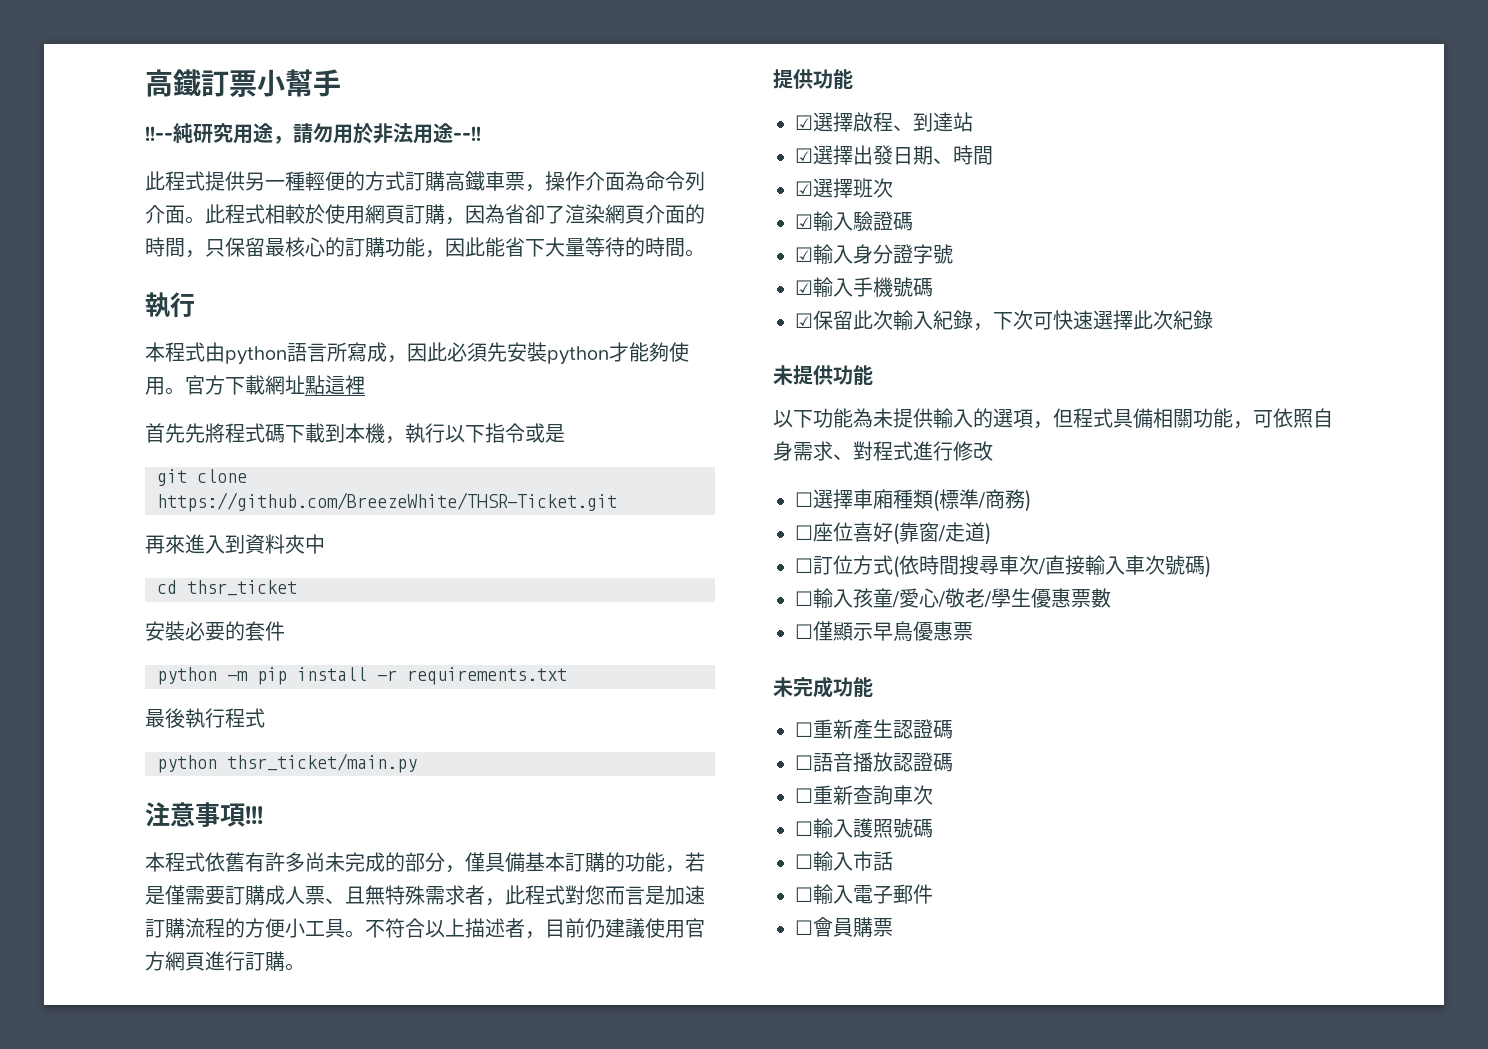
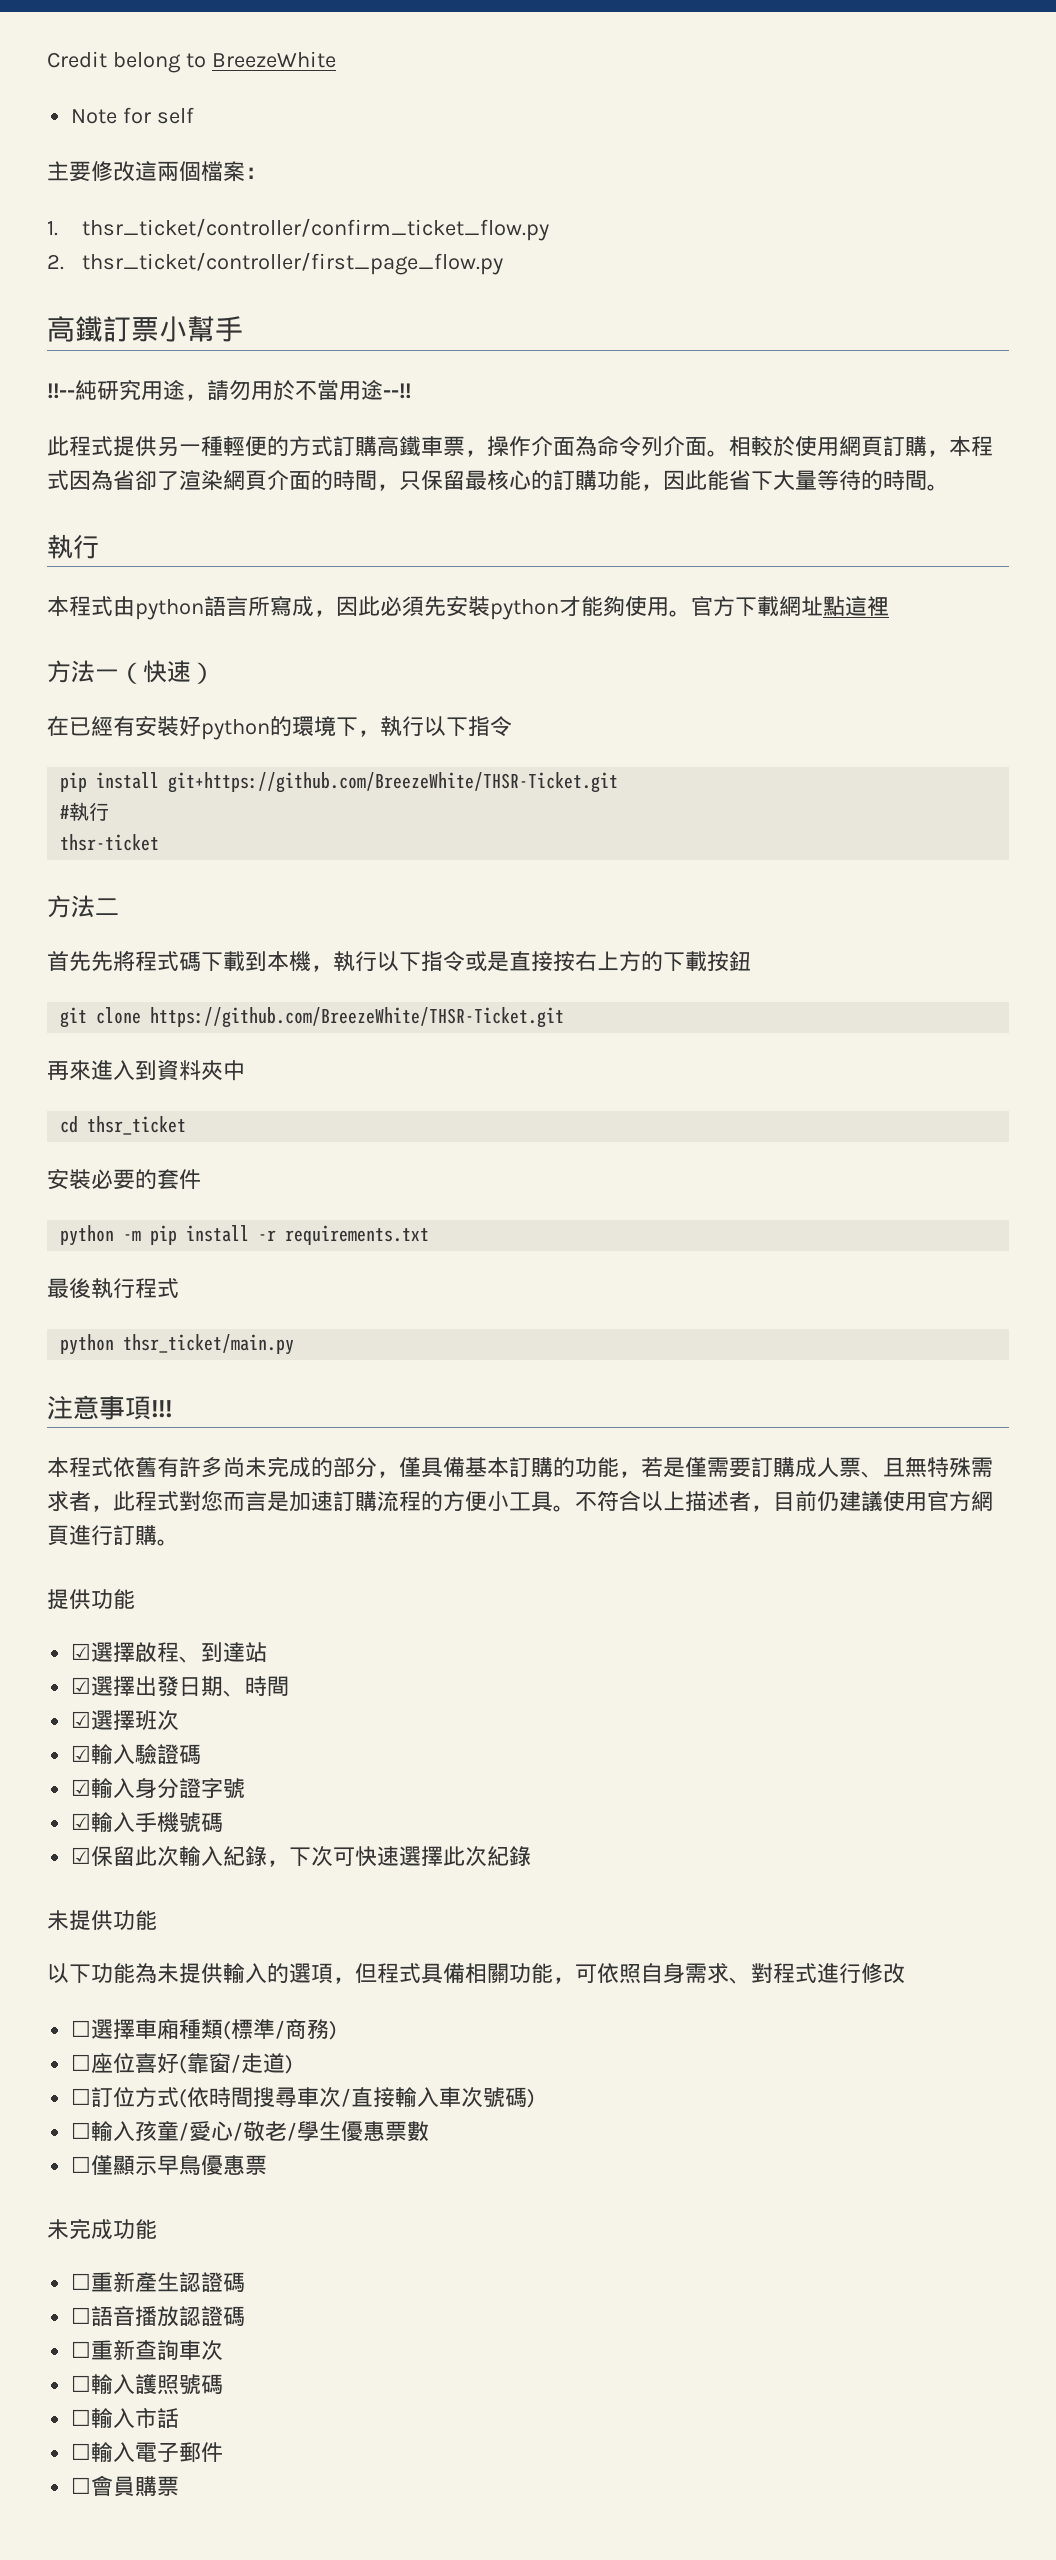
+ Credit belong to BreezeWhite
+ Note for self
+ 主要修改這兩個檔案：
+ 1. thsr_ticket/controller/confirm_ticket_flow.py
+ 2. thsr_ticket/controller/first_page_flow.py
- !!--純研究用途，請勿用於非法用途--!!
+ !!--純研究用途，請勿用於不當用途--!!
- 此程式相較於使用網頁訂購，因為省卻了渲染網頁介面的時間，只保留最核心的訂購功能，因此能省下大量等待的時間。
+ 相較於使用網頁訂購，本程式因為省卻了渲染網頁介面的時間，只保留最核心的訂購功能，因此能省下大量等待的時間。
+ 方法一（快速）
+ 在已經有安裝好python的環境下，執行以下指令
+ pip install git+https://github.com/BreezeWhite/THSR-Ticket.git
+ #執行
+ thsr-ticket
+ 方法二
- 首先先將程式碼下載到本機，執行以下指令或是
+ 首先先將程式碼下載到本機，執行以下指令或是直接按右上方的下載按鈕

